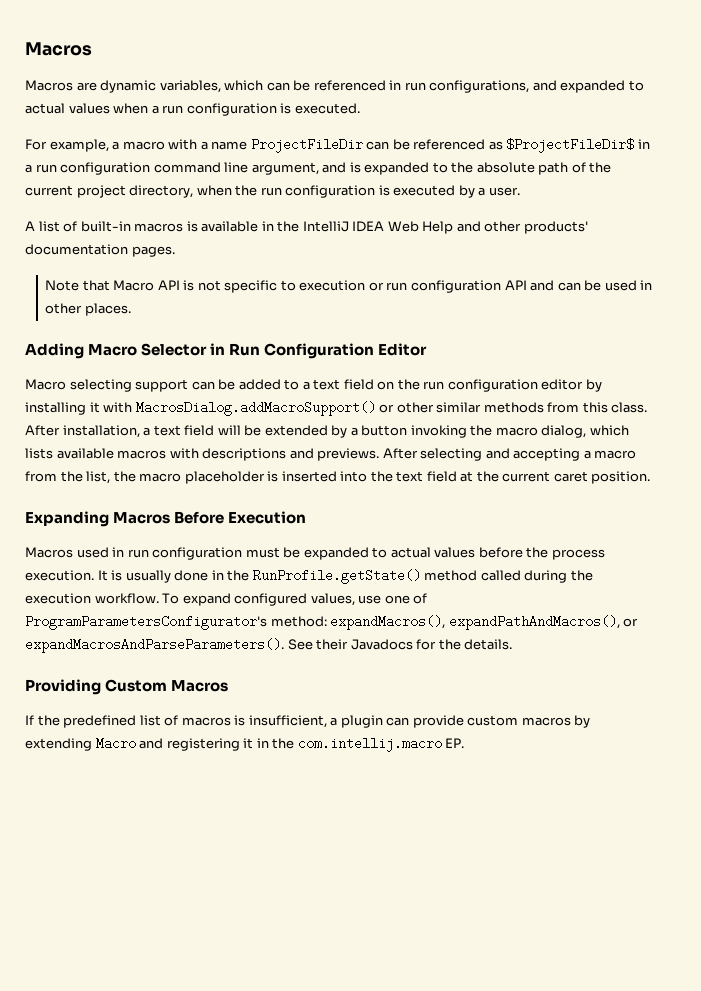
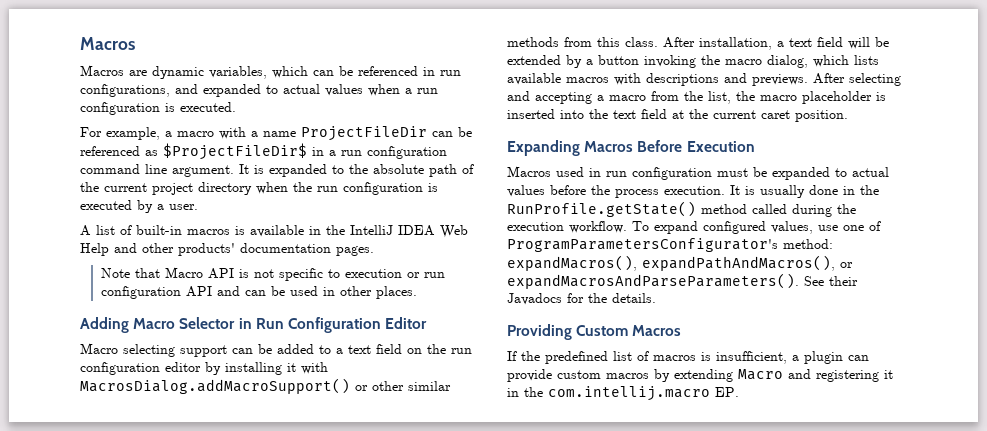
- For example, a macro with a name ProjectFileDir can be referenced as $ProjectFileDir$ in a run configuration command line argument, and is expanded to the absolute path of the current project directory, when the run configuration is executed by a user.
+ For example, a macro with a name ProjectFileDir can be referenced as $ProjectFileDir$ in a run configuration command line argument. It is expanded to the absolute path of the current project directory when the run configuration is executed by a user.

